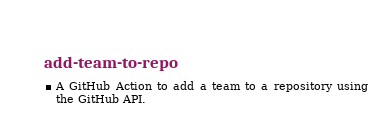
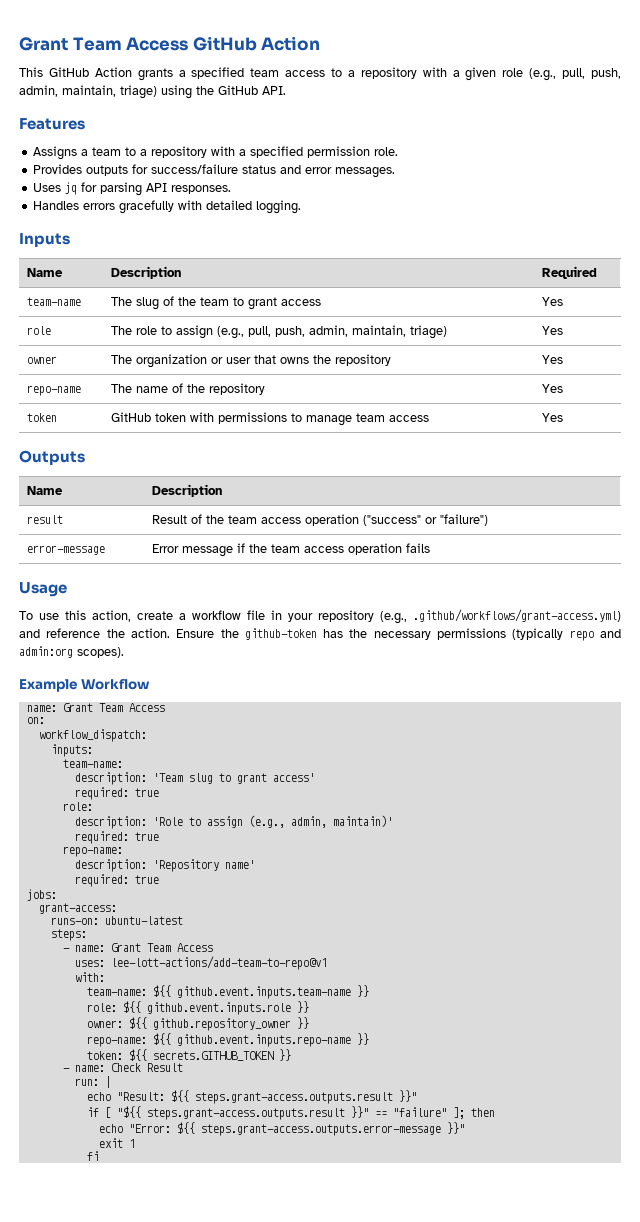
- add-team-to-repo
- A GitHub Action to add a team to a repository using the GitHub API.
+ Grant Team Access GitHub Action
+ This GitHub Action grants a specified team access to a repository with a given role (e.g., pull, push, admin, maintain, triage) using the GitHub API.
+ Features
+ Assigns a team to a repository with a specified permission role.
+ Provides outputs for success/failure status and error messages.
+ Uses jq for parsing API responses.
+ Handles errors gracefully with detailed logging.
+ Inputs
+ Name | Description | Required
+ team-name | The slug of the team to grant access | Yes
+ role | The role to assign (e.g., pull, push, admin, maintain, triage) | Yes
+ owner | The organization or user that owns the repository | Yes
+ repo-name | The name of the repository | Yes
+ token | GitHub token with permissions to manage team access | Yes
+ Outputs
+ Name | Description
+ result | Result of the team access operation ("success" or "failure")
+ error-message | Error message if the team access operation fails
+ Usage
+ To use this action, create a workflow file in your repository (e.g., .github/workflows/grant-access.yml) and reference the action. Ensure the github-token has the necessary permissions (typically repo and admin:org scopes).
+ Example Workflow
+ name: Grant Team Access
+ on:
+ workflow_dispatch:
+ inputs:
+ team-name:
+ description: 'Team slug to grant access'
+ required: true
+ role:
+ description: 'Role to assign (e.g., admin, maintain)'
+ required: true
+ repo-name:
+ description: 'Repository name'
+ required: true
+ jobs:
+ grant-access:
+ runs-on: ubuntu-latest
+ steps:
+ - name: Grant Team Access
+ uses: lee-lott-actions/add-team-to-repo@v1
+ with:
+ team-name: ${{ github.event.inputs.team-name }}
+ role: ${{ github.event.inputs.role }}
+ owner: ${{ github.repository_owner }}
+ repo-name: ${{ github.event.inputs.repo-name }}
+ token: ${{ secrets.GITHUB_TOKEN }}
+ - name: Check Result
+ run: |
+ echo "Result: ${{ steps.grant-access.outputs.result }}"
+ if [ "${{ steps.grant-access.outputs.result }}" == "failure" ]; then
+ echo "Error: ${{ steps.grant-access.outputs.error-message }}"
+ exit 1
+ fi

